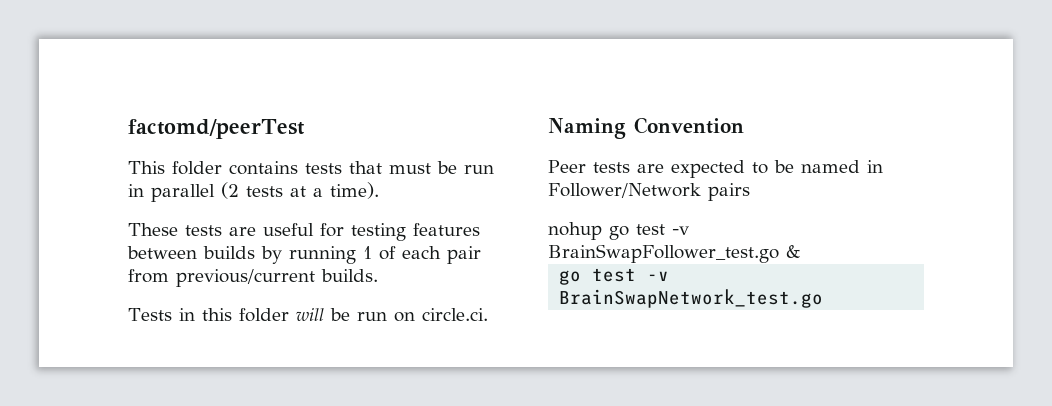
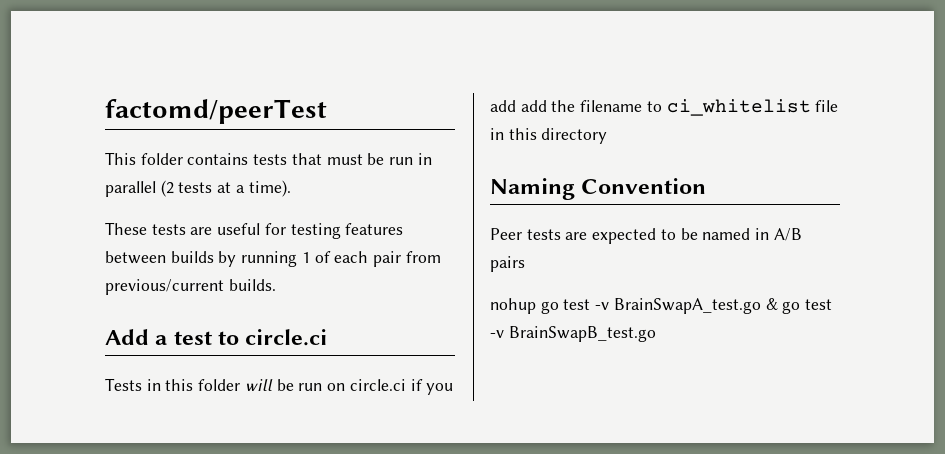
+ Add a test to circle.ci
- Tests in this folder will be run on circle.ci.
+ Tests in this folder will be run on circle.ci if you add add the filename to ci_whitelist file in this directory
- Peer tests are expected to be named in Follower/Network pairs
+ Peer tests are expected to be named in A/B pairs
- nohup go test -v BrainSwapFollower_test.go &
- go test -v BrainSwapNetwork_test.go
+ nohup go test -v BrainSwapA_test.go & go test -v BrainSwapB_test.go

